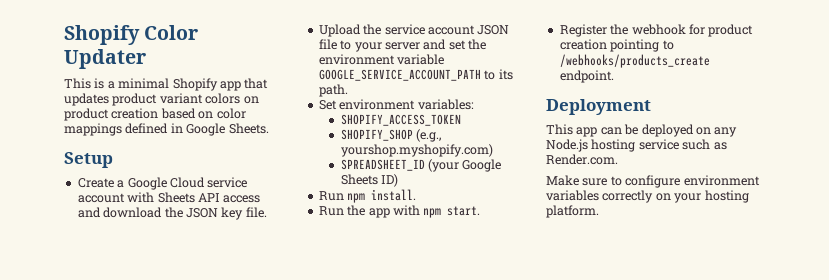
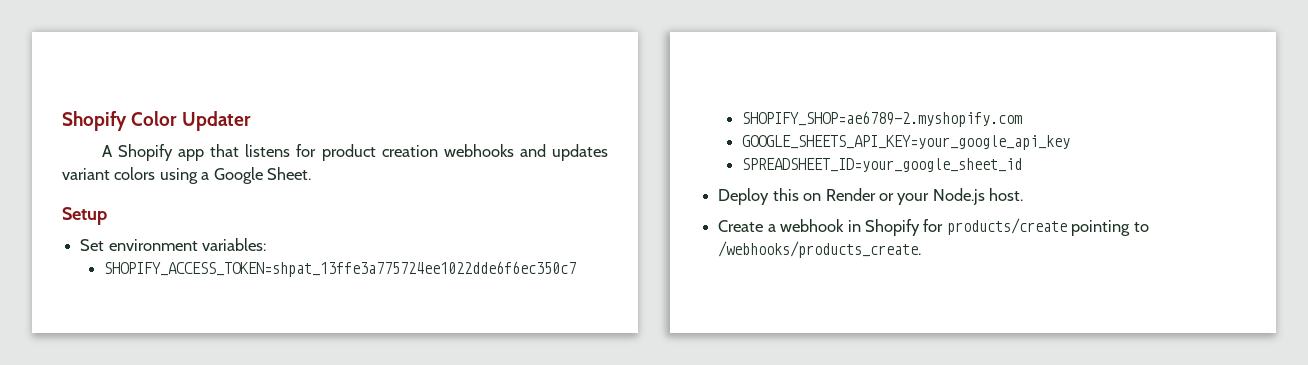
- This is a minimal Shopify app that updates product variant colors on product creation based on color mappings defined in Google Sheets.
+ A Shopify app that listens for product creation webhooks and updates variant colors using a Google Sheet.
  Setup
- Create a Google Cloud service account with Sheets API access and download the JSON key file.
- Upload the service account JSON file to your server and set the environment variable GOOGLE_SERVICE_ACCOUNT_PATH to its path.
  Set environment variables:
- SHOPIFY_ACCESS_TOKEN
- SHOPIFY_SHOP (e.g., yourshop.myshopify.com)
- SPREADSHEET_ID (your Google Sheets ID)
- Run npm install.
- Run the app with npm start.
- Register the webhook for product creation pointing to /webhooks/products_create endpoint.
- Deployment
- This app can be deployed on any Node.js hosting service such as Render.com.
- Make sure to configure environment variables correctly on your hosting platform.
+ SHOPIFY_ACCESS_TOKEN=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
+ SHOPIFY_SHOP=ae6789-2.myshopify.com
+ GOOGLE_SHEETS_API_KEY=your_google_api_key
+ SPREADSHEET_ID=your_google_sheet_id
+ Deploy this on Render or your Node.js host.
+ Create a webhook in Shopify for products/create pointing to /webhooks/products_create.

